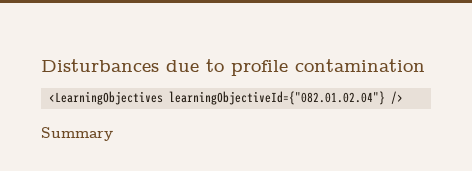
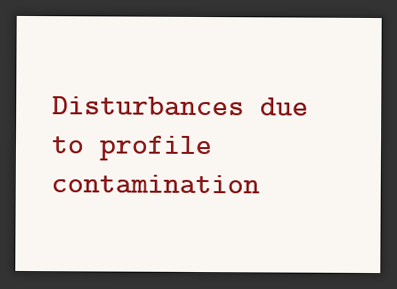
- <LearningObjectives learningObjectiveId={"082.01.02.04"} />
- Summary

